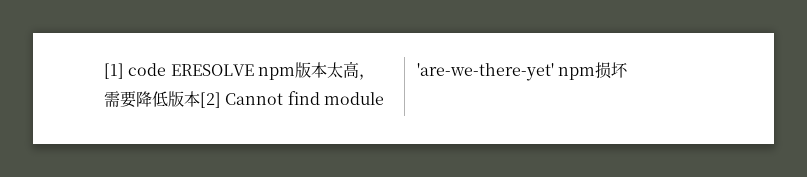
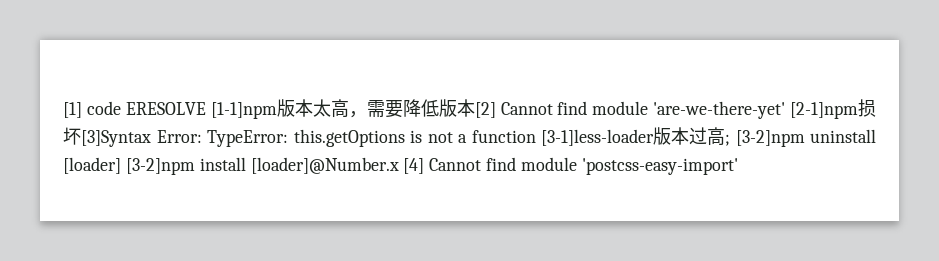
- [1] code ERESOLVE npm版本太高，需要降低版本[2] Cannot find module 'are-we-there-yet' npm损坏
+ [1] code ERESOLVE [1-1]npm版本太高，需要降低版本[2] Cannot find module 'are-we-there-yet' [2-1]npm损坏[3]Syntax Error: TypeError: this.getOptions is not a function [3-1]less-loader版本过高; [3-2]npm uninstall [loader] [3-2]npm install [loader]@Number.x [4] Cannot find module 'postcss-easy-import'

